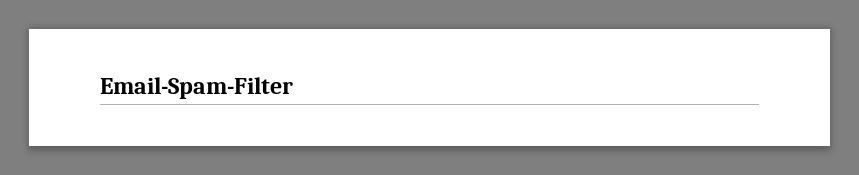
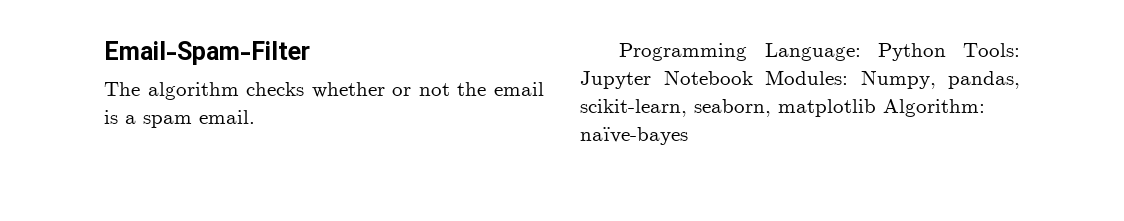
+ The algorithm checks whether or not the email is a spam email.
+ Programming Language: Python Tools: Jupyter Notebook Modules: Numpy, pandas, scikit-learn, seaborn, matplotlib Algorithm: naïve-bayes

